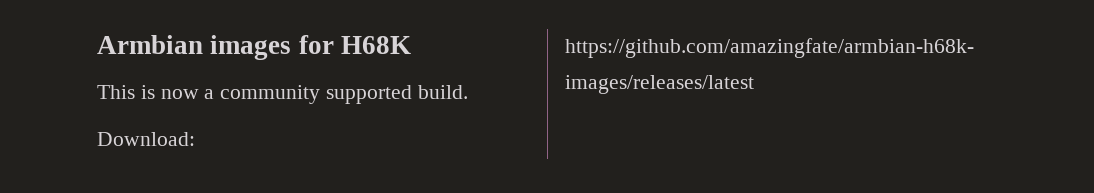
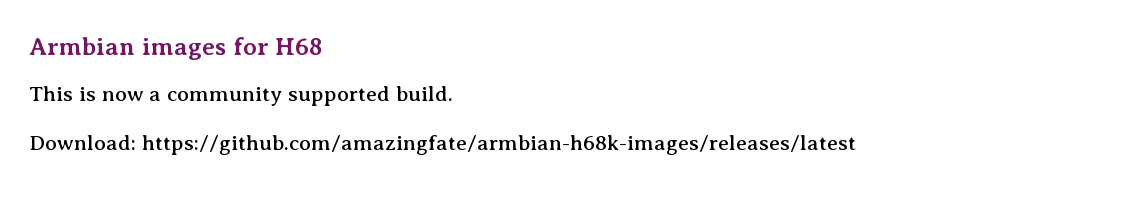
- Armbian images for H68K
+ Armbian images for H68

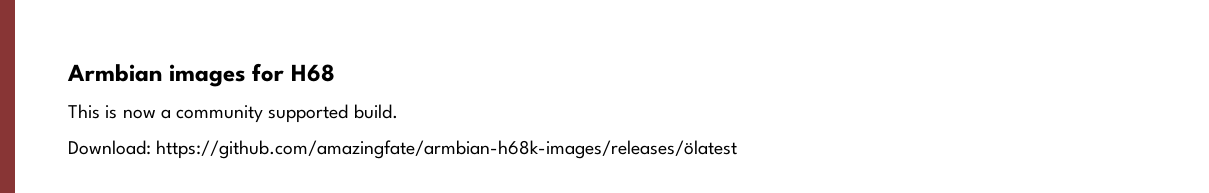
- Download: https://github.com/amazingfate/armbian-h68k-images/releases/latest
+ Download: https://github.com/amazingfate/armbian-h68k-images/releases/ölatest

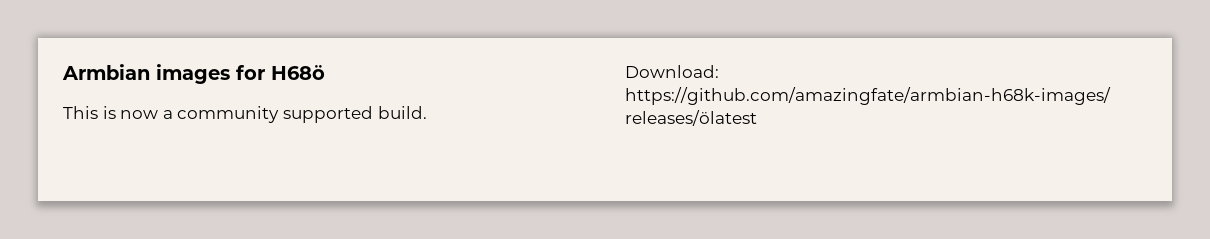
- Armbian images for H68
+ Armbian images for H68ö

